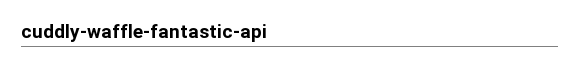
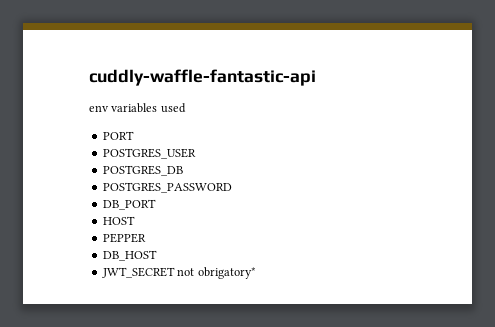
+ env variables used
+ PORT
+ POSTGRES_USER
+ POSTGRES_DB
+ POSTGRES_PASSWORD
+ DB_PORT
+ HOST
+ PEPPER
+ DB_HOST
+ JWT_SECRET not obrigatory*

